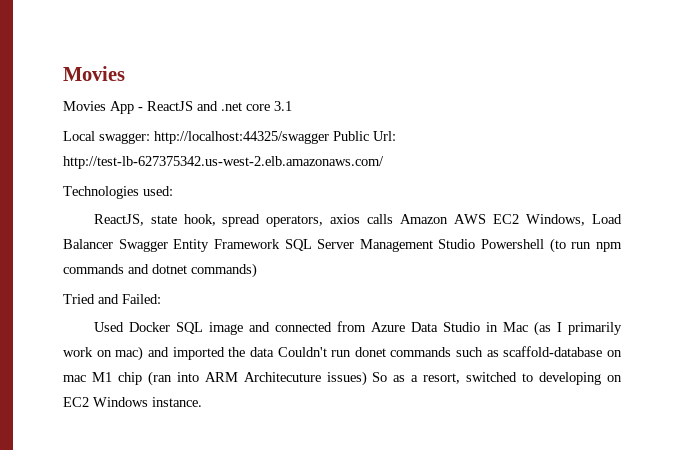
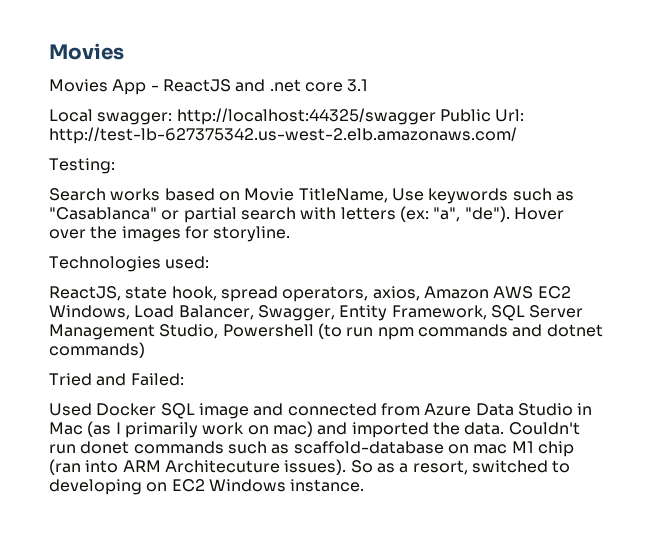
+ Testing:
+ Search works based on Movie TitleName, Use keywords such as "Casablanca" or partial search with letters (ex: "a", "de"). Hover over the images for storyline.
- ReactJS, state hook, spread operators, axios calls Amazon AWS EC2 Windows, Load Balancer Swagger Entity Framework SQL Server Management Studio Powershell (to run npm commands and dotnet commands)
+ ReactJS, state hook, spread operators, axios, Amazon AWS EC2 Windows, Load Balancer, Swagger, Entity Framework, SQL Server Management Studio, Powershell (to run npm commands and dotnet commands)
- Used Docker SQL image and connected from Azure Data Studio in Mac (as I primarily work on mac) and imported the data Couldn't run donet commands such as scaffold-database on mac M1 chip (ran into ARM Architecuture issues) So as a resort, switched to developing on EC2 Windows instance.
+ Used Docker SQL image and connected from Azure Data Studio in Mac (as I primarily work on mac) and imported the data. Couldn't run donet commands such as scaffold-database on mac M1 chip (ran into ARM Architecuture issues). So as a resort, switched to developing on EC2 Windows instance.

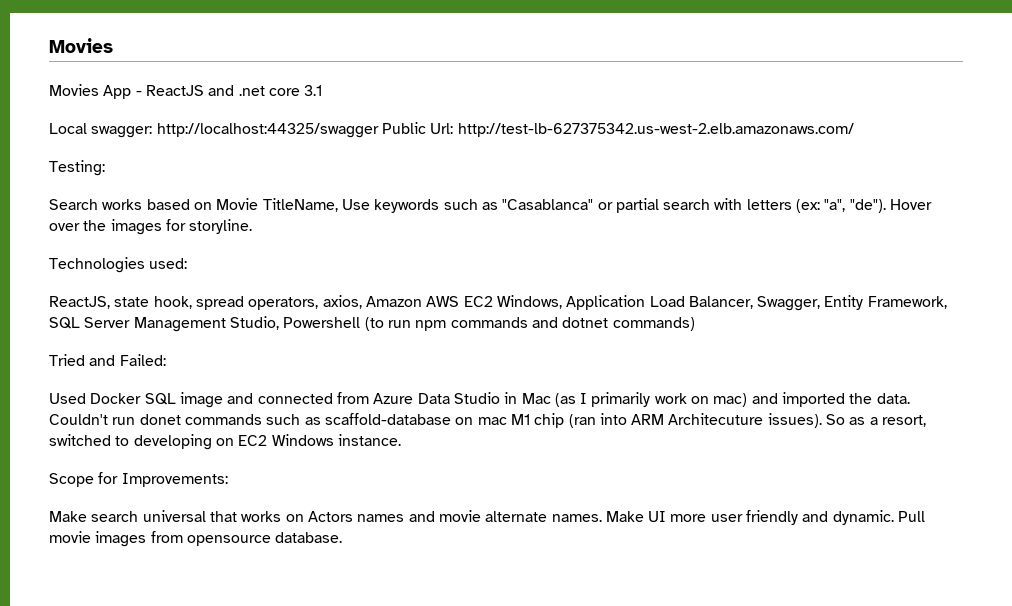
- ReactJS, state hook, spread operators, axios, Amazon AWS EC2 Windows, Load Balancer, Swagger, Entity Framework, SQL Server Management Studio, Powershell (to run npm commands and dotnet commands)
+ ReactJS, state hook, spread operators, axios, Amazon AWS EC2 Windows, Application Load Balancer, Swagger, Entity Framework, SQL Server Management Studio, Powershell (to run npm commands and dotnet commands)
+ Scope for Improvements:
+ Make search universal that works on Actors names and movie alternate names. Make UI more user friendly and dynamic. Pull movie images from opensource database.

